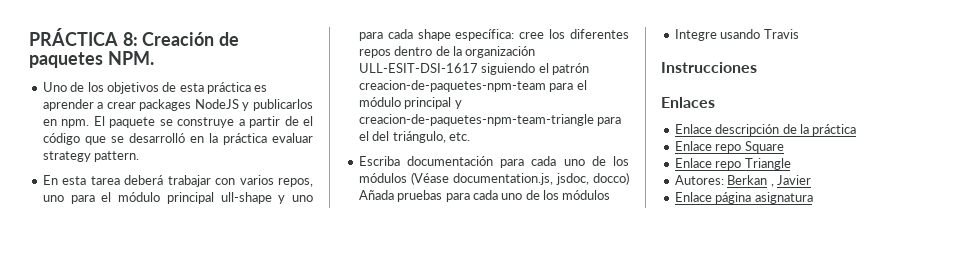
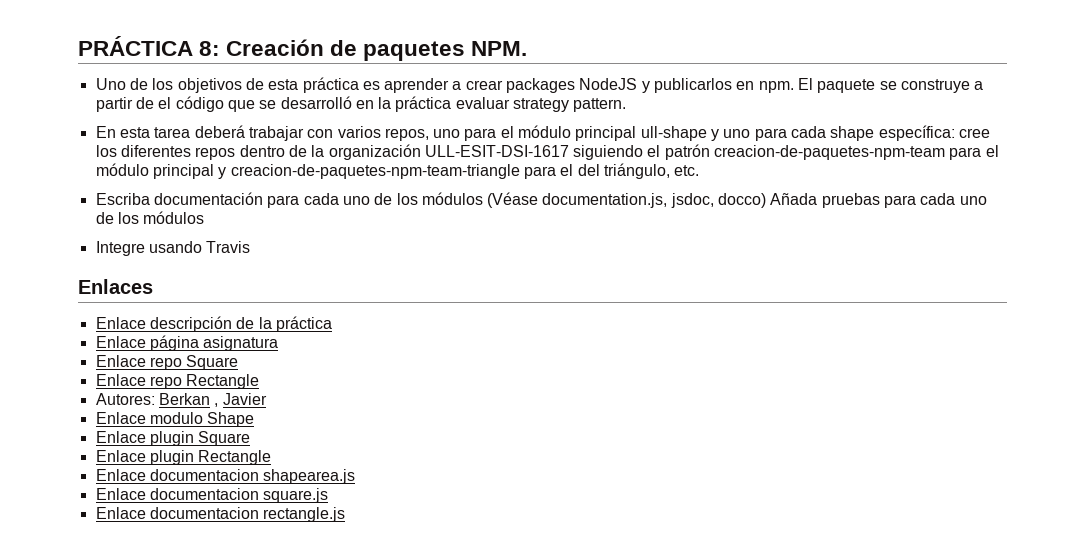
- Instrucciones
+ Enlace página asignatura
- Enlace repo Triangle
+ Enlace repo Rectangle
- Enlace página asignatura
+ Enlace modulo Shape
+ Enlace plugin Square
+ Enlace plugin Rectangle
+ Enlace documentacion shapearea.js
+ Enlace documentacion square.js
+ Enlace documentacion rectangle.js

